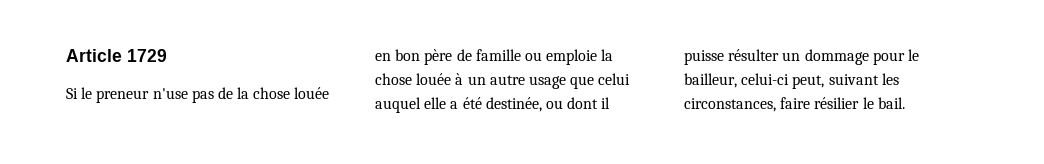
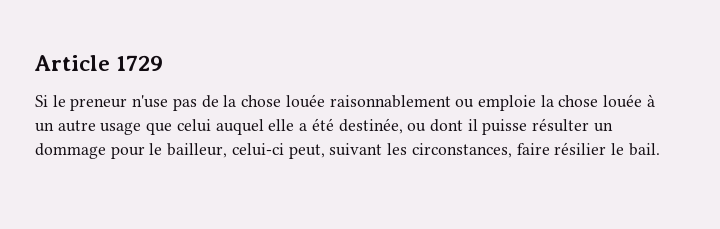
- Si le preneur n'use pas de la chose louée en bon père de famille ou emploie la chose louée à un autre usage que celui auquel elle a été destinée, ou dont il puisse résulter un dommage pour le bailleur, celui-ci peut, suivant les circonstances, faire résilier le bail.
+ Si le preneur n'use pas de la chose louée raisonnablement ou emploie la chose louée à un autre usage que celui auquel elle a été destinée, ou dont il puisse résulter un dommage pour le bailleur, celui-ci peut, suivant les circonstances, faire résilier le bail.

